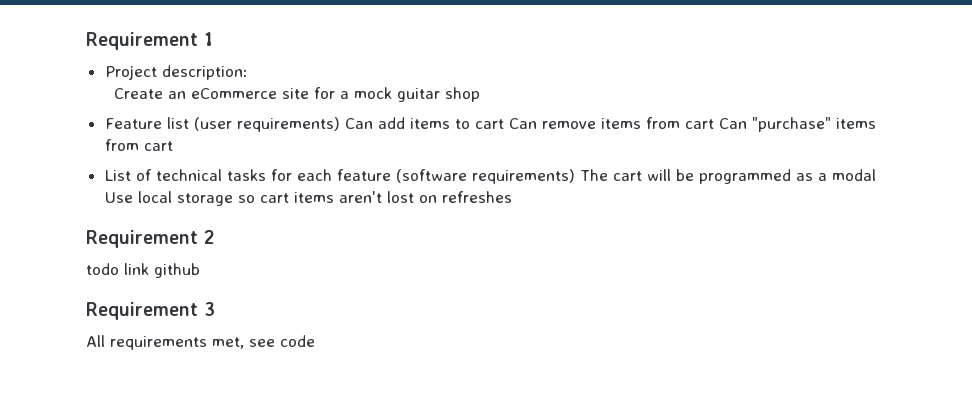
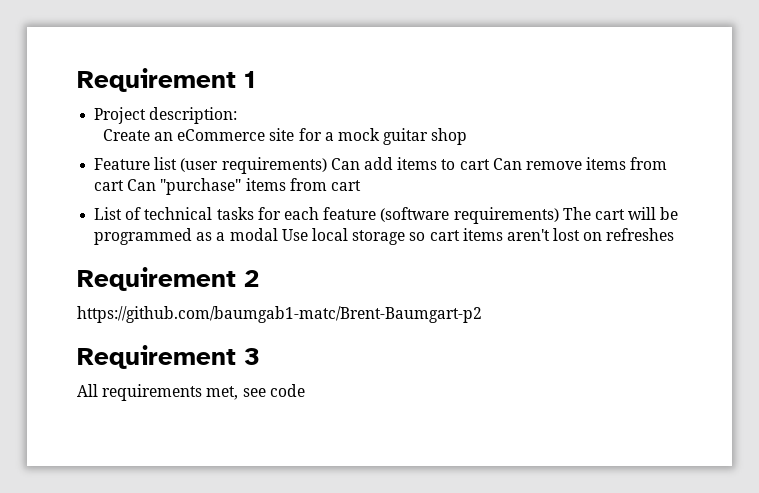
- todo link github
+ https://github.com/baumgab1-matc/Brent-Baumgart-p2

